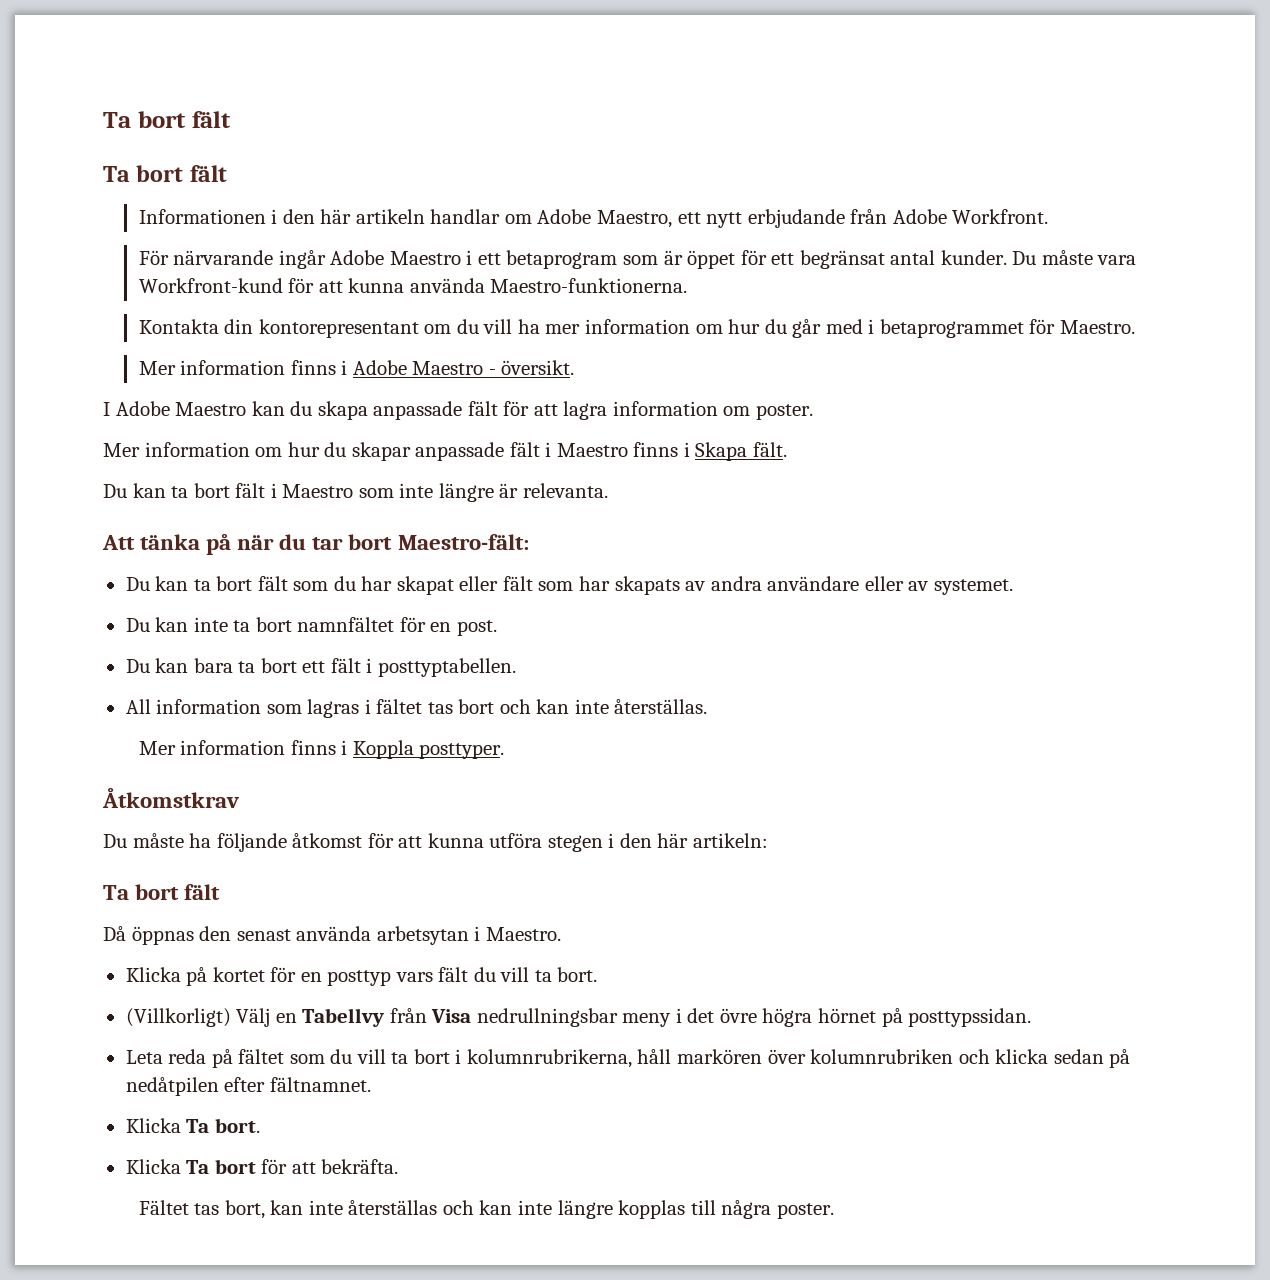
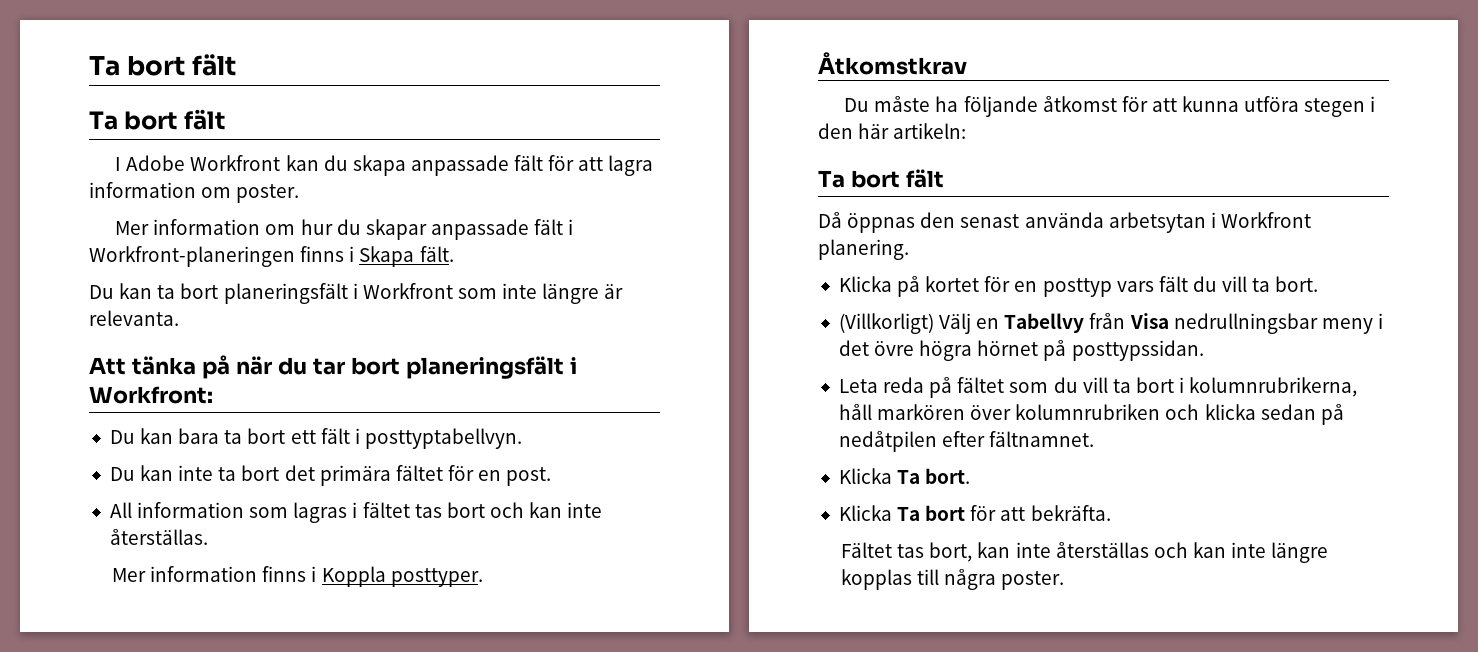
- Informationen i den här artikeln handlar om Adobe Maestro, ett nytt erbjudande från Adobe Workfront.
- För närvarande ingår Adobe Maestro i ett betaprogram som är öppet för ett begränsat antal kunder. Du måste vara Workfront-kund för att kunna använda Maestro-funktionerna.
- Kontakta din kontorepresentant om du vill ha mer information om hur du går med i betaprogrammet för Maestro.
- Mer information finns i Adobe Maestro - översikt.
- I Adobe Maestro kan du skapa anpassade fält för att lagra information om poster.
+ I Adobe Workfront kan du skapa anpassade fält för att lagra information om poster.
- Mer information om hur du skapar anpassade fält i Maestro finns i Skapa fält.
+ Mer information om hur du skapar anpassade fält i Workfront-planeringen finns i Skapa fält.
- Du kan ta bort fält i Maestro som inte längre är relevanta.
+ Du kan ta bort planeringsfält i Workfront som inte längre är relevanta.
- Att tänka på när du tar bort Maestro-fält:
- Du kan ta bort fält som du har skapat eller fält som har skapats av andra användare eller av systemet.
- Du kan inte ta bort namnfältet för en post.
+ Att tänka på när du tar bort planeringsfält i Workfront:
- Du kan bara ta bort ett fält i posttyptabellen.
+ Du kan bara ta bort ett fält i posttyptabellvyn.
+ Du kan inte ta bort det primära fältet för en post.
- Då öppnas den senast använda arbetsytan i Maestro.
+ Då öppnas den senast använda arbetsytan i Workfront planering.

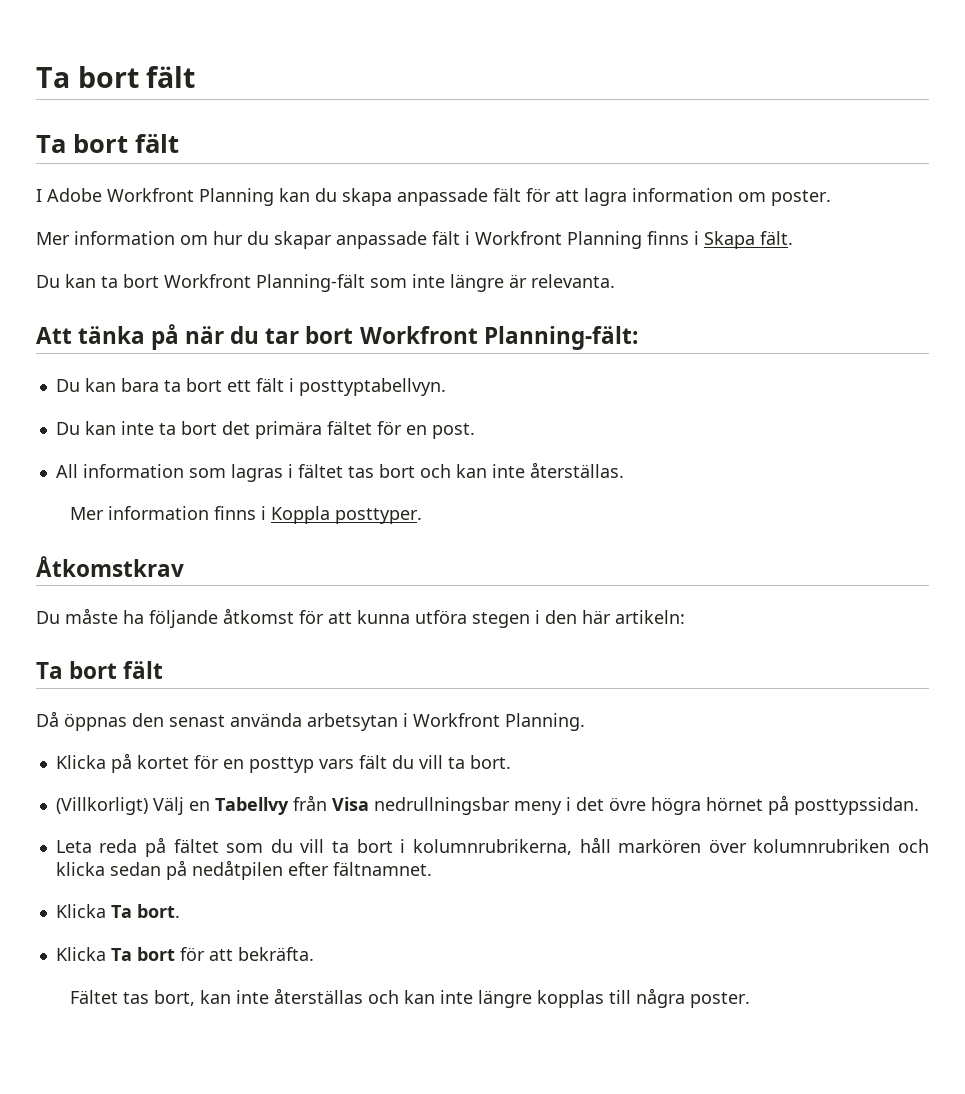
- I Adobe Workfront kan du skapa anpassade fält för att lagra information om poster.
+ I Adobe Workfront Planning kan du skapa anpassade fält för att lagra information om poster.
- Mer information om hur du skapar anpassade fält i Workfront-planeringen finns i Skapa fält.
+ Mer information om hur du skapar anpassade fält i Workfront Planning finns i Skapa fält.
- Du kan ta bort planeringsfält i Workfront som inte längre är relevanta.
+ Du kan ta bort Workfront Planning-fält som inte längre är relevanta.
- Att tänka på när du tar bort planeringsfält i Workfront:
+ Att tänka på när du tar bort Workfront Planning-fält:
- Då öppnas den senast använda arbetsytan i Workfront planering.
+ Då öppnas den senast använda arbetsytan i Workfront Planning.

